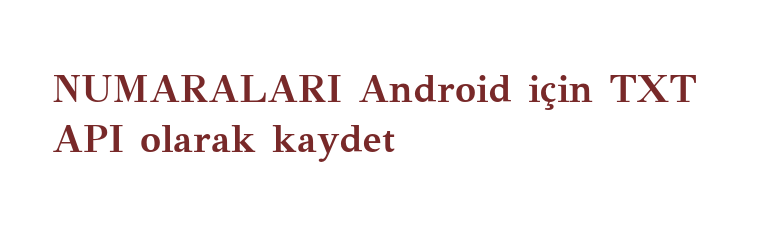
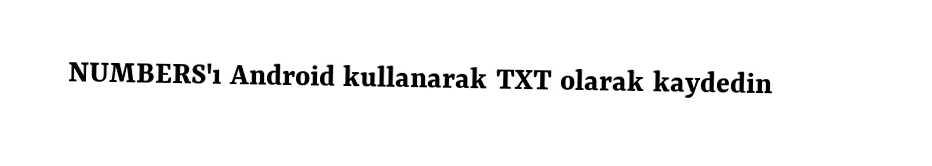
- NUMARALARI Android için TXT API olarak kaydet
+ NUMBERS'ı Android kullanarak TXT olarak kaydedin

